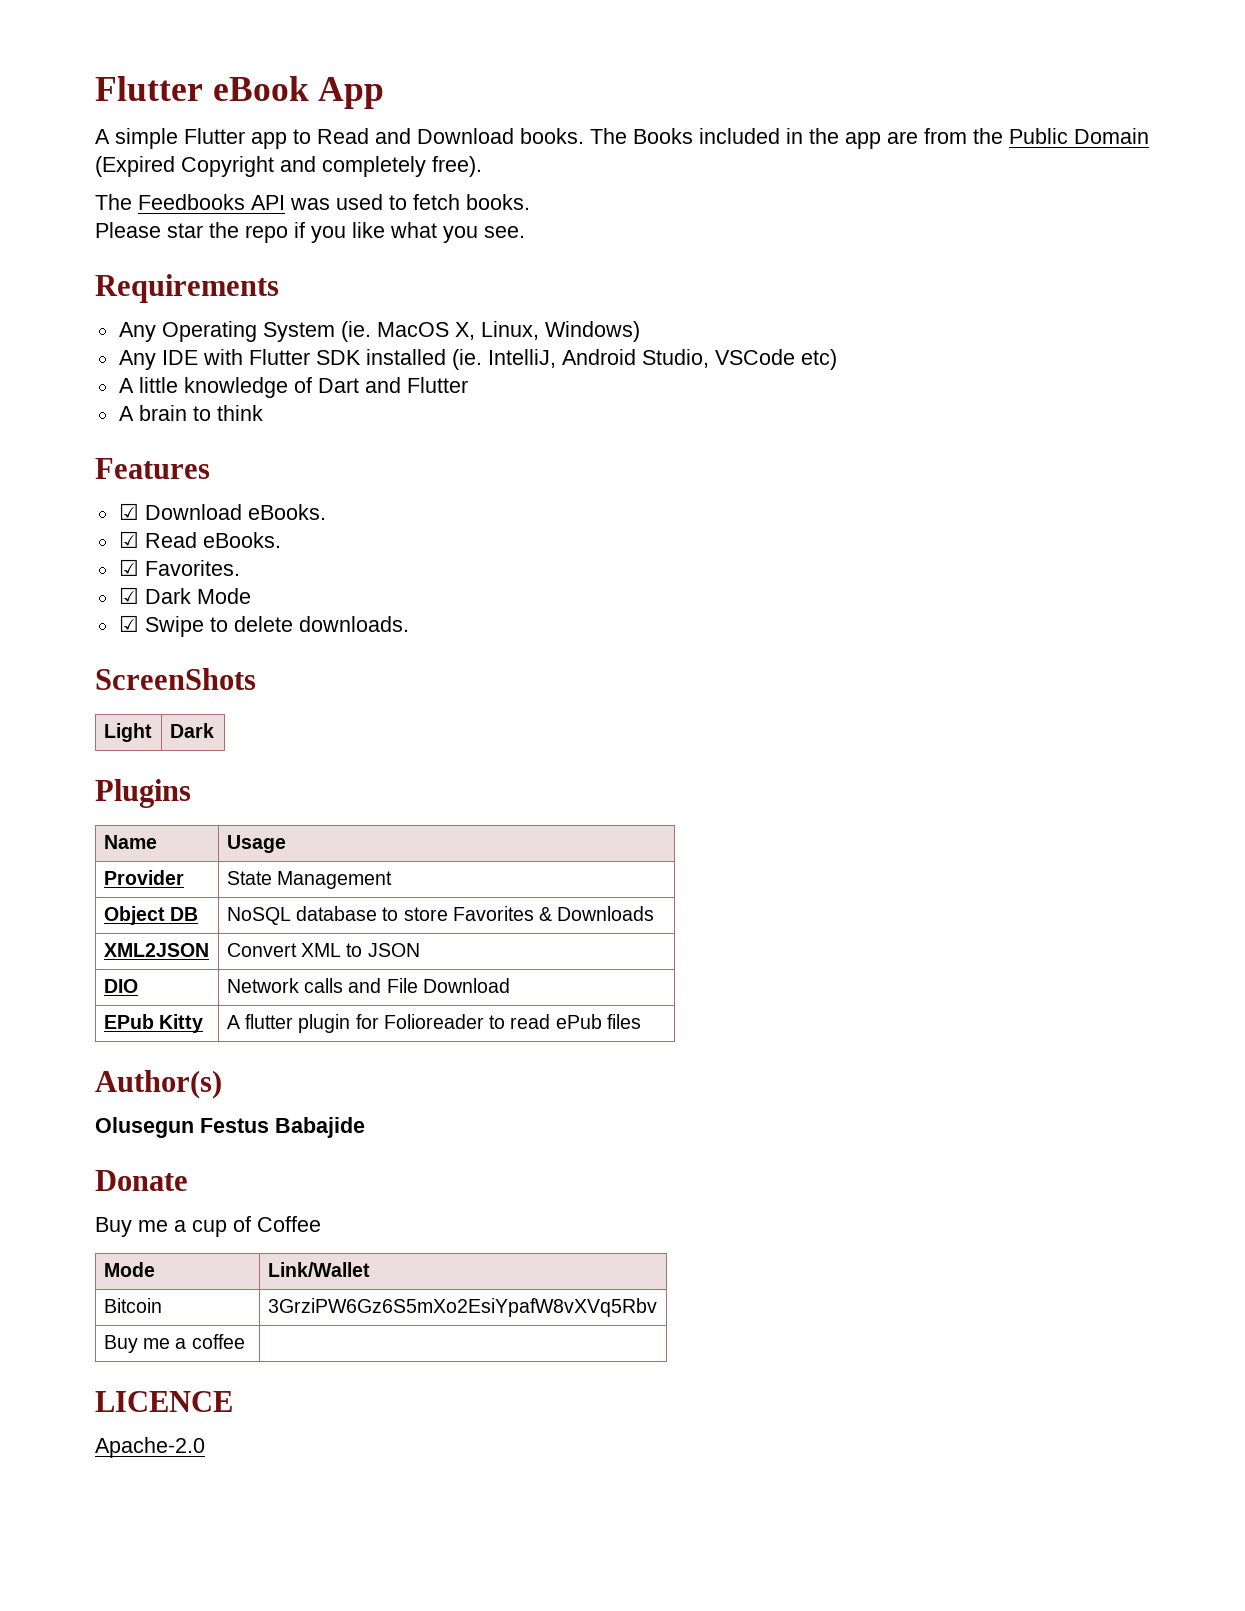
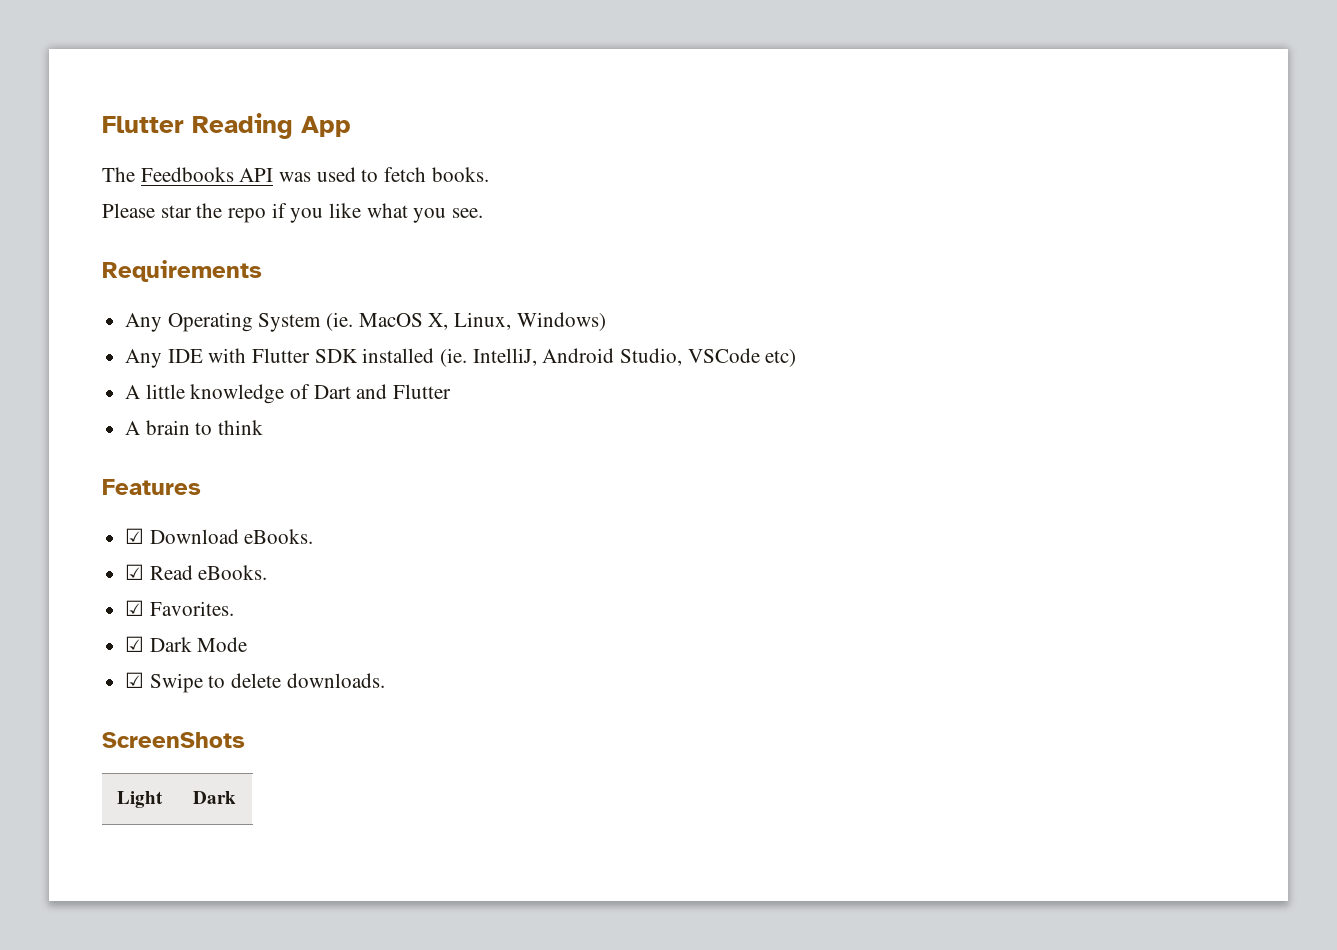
- Flutter eBook App
+ Flutter Reading App
- A simple Flutter app to Read and Download books. The Books included in the app are from the Public Domain (Expired Copyright and completely free).
- Plugins
- Name | Usage
- Provider | State Management
- Object DB | NoSQL database to store Favorites & Downloads
- XML2JSON | Convert XML to JSON
- DIO | Network calls and File Download
- EPub Kitty | A flutter plugin for Folioreader to read ePub files
- Author(s)
- Olusegun Festus Babajide
- Donate
- Buy me a cup of Coffee
- Mode | Link/Wallet
- Bitcoin | 3GrziPW6Gz6S5mXo2EsiYpafW8vXVq5Rbv
- Buy me a coffee |
- LICENCE
- Apache-2.0

